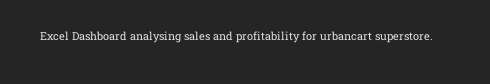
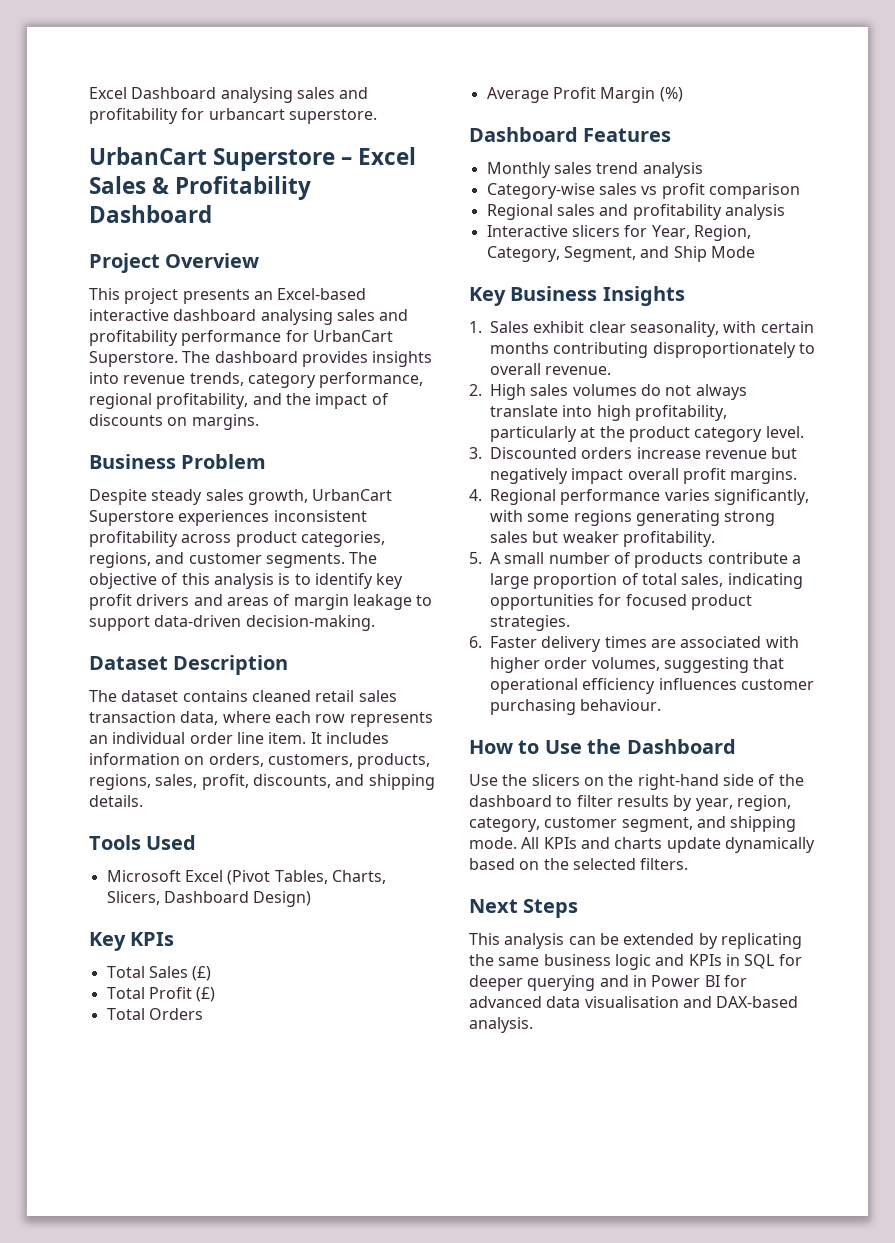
+ UrbanCart Superstore – Excel Sales & Profitability Dashboard
+ Project Overview
+ This project presents an Excel-based interactive dashboard analysing sales and profitability performance for UrbanCart Superstore. The dashboard provides insights into revenue trends, category performance, regional profitability, and the impact of discounts on margins.
+ Business Problem
+ Despite steady sales growth, UrbanCart Superstore experiences inconsistent profitability across product categories, regions, and customer segments. The objective of this analysis is to identify key profit drivers and areas of margin leakage to support data-driven decision-making.
+ Dataset Description
+ The dataset contains cleaned retail sales transaction data, where each row represents an individual order line item. It includes information on orders, customers, products, regions, sales, profit, discounts, and shipping details.
+ Tools Used
+ Microsoft Excel (Pivot Tables, Charts, Slicers, Dashboard Design)
+ Key KPIs
+ Total Sales (£)
+ Total Profit (£)
+ Total Orders
+ Average Profit Margin (%)
+ Dashboard Features
+ Monthly sales trend analysis
+ Category-wise sales vs profit comparison
+ Regional sales and profitability analysis
+ Interactive slicers for Year, Region, Category, Segment, and Ship Mode
+ Key Business Insights
+ 1. Sales exhibit clear seasonality, with certain months contributing disproportionately to overall revenue.
+ 2. High sales volumes do not always translate into high profitability, particularly at the product category level.
+ 3. Discounted orders increase revenue but negatively impact overall profit margins.
+ 4. Regional performance varies significantly, with some regions generating strong sales but weaker profitability.
+ 5. A small number of products contribute a large proportion of total sales, indicating opportunities for focused product strategies.
+ 6. Faster delivery times are associated with higher order volumes, suggesting that operational efficiency influences customer purchasing behaviour.
+ How to Use the Dashboard
+ Use the slicers on the right-hand side of the dashboard to filter results by year, region, category, customer segment, and shipping mode. All KPIs and charts update dynamically based on the selected filters.
+ Next Steps
+ This analysis can be extended by replicating the same business logic and KPIs in SQL for deeper querying and in Power BI for advanced data visualisation and DAX-based analysis.

